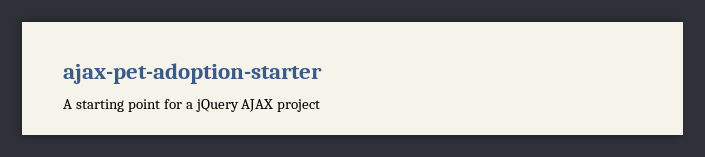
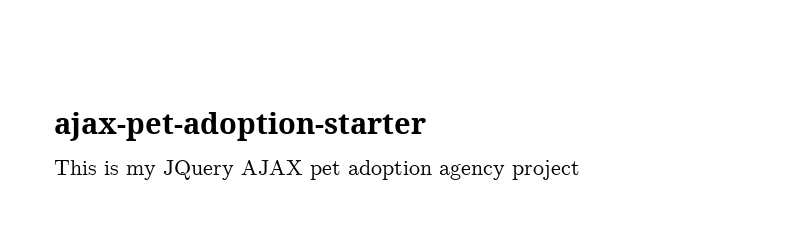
- A starting point for a jQuery AJAX project
+ This is my JQuery AJAX pet adoption agency project

